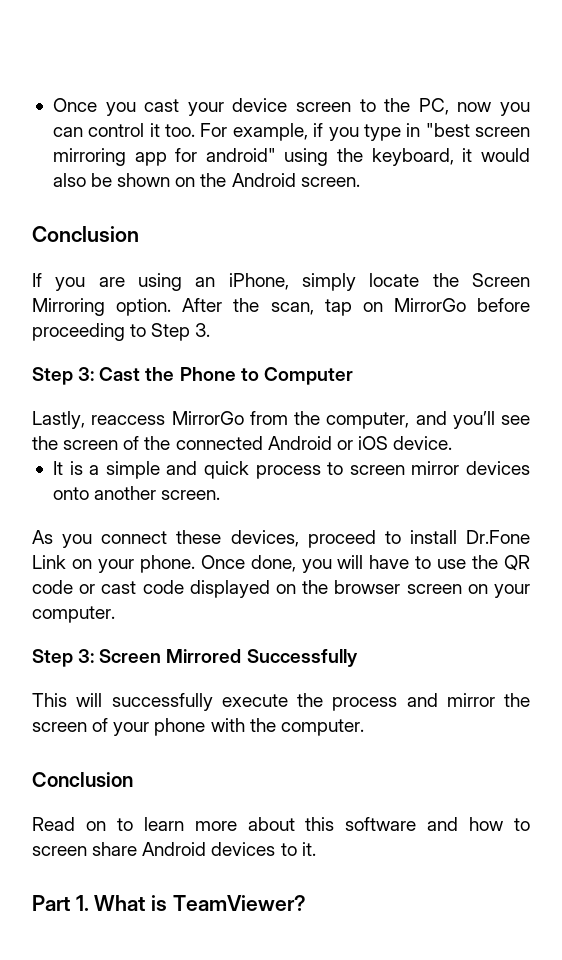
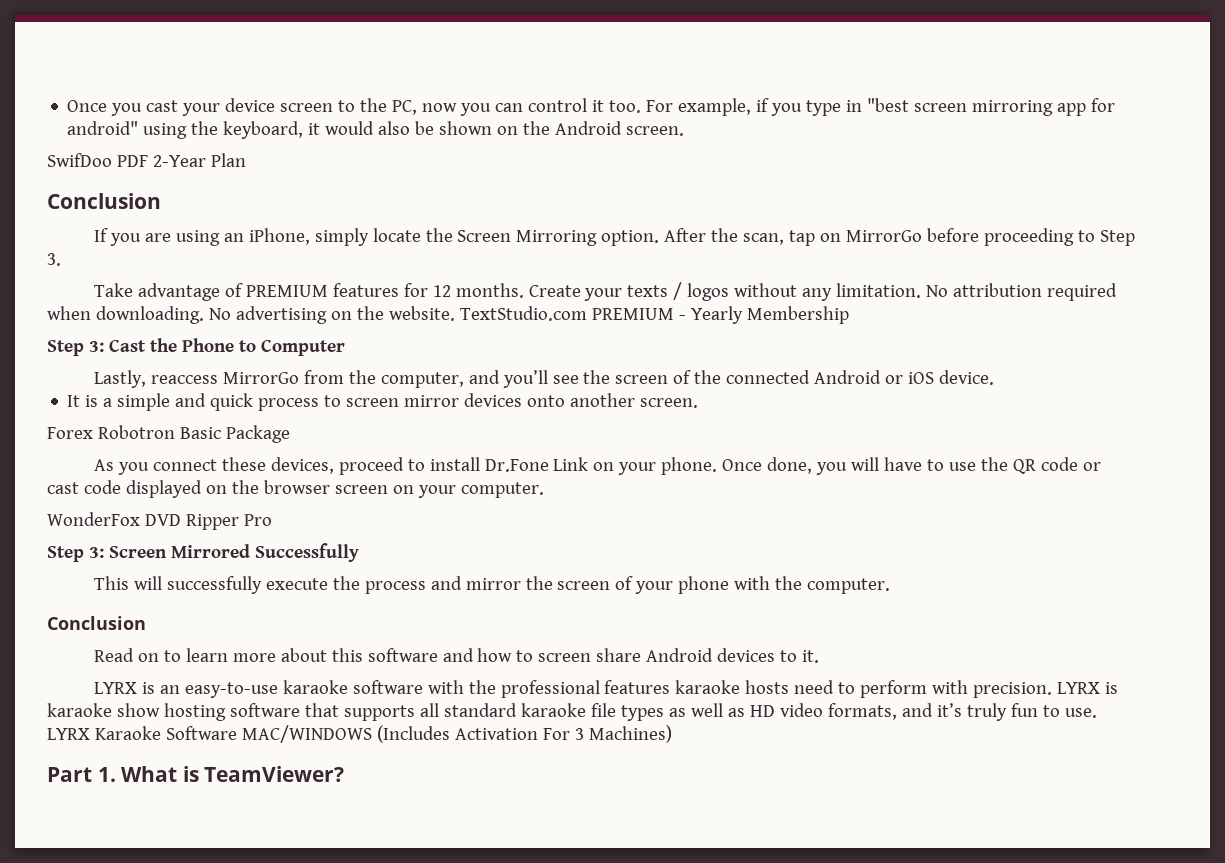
+ SwifDoo PDF 2-Year Plan
+ Take advantage of PREMIUM features for 12 months. Create your texts / logos without any limitation. No attribution required when downloading. No advertising on the website. TextStudio.com PREMIUM - Yearly Membership
+ Forex Robotron Basic Package
+ WonderFox DVD Ripper Pro
+ LYRX is an easy-to-use karaoke software with the professional features karaoke hosts need to perform with precision. LYRX is karaoke show hosting software that supports all standard karaoke file types as well as HD video formats, and it’s truly fun to use. LYRX Karaoke Software MAC/WINDOWS (Includes Activation For 3 Machines)

